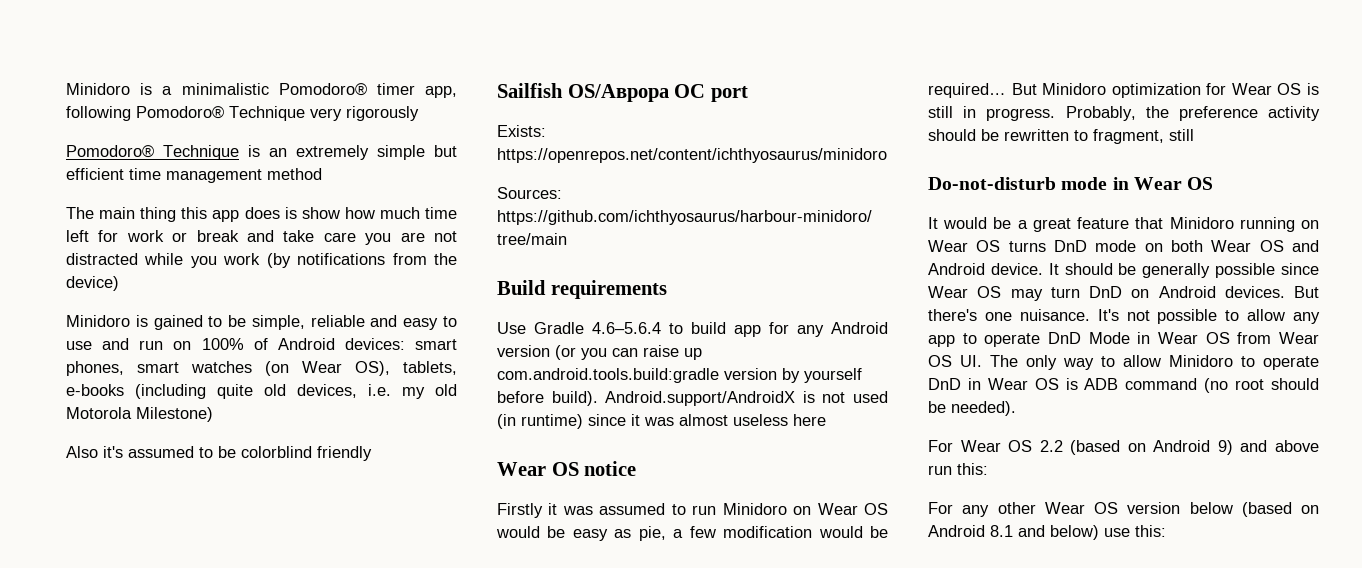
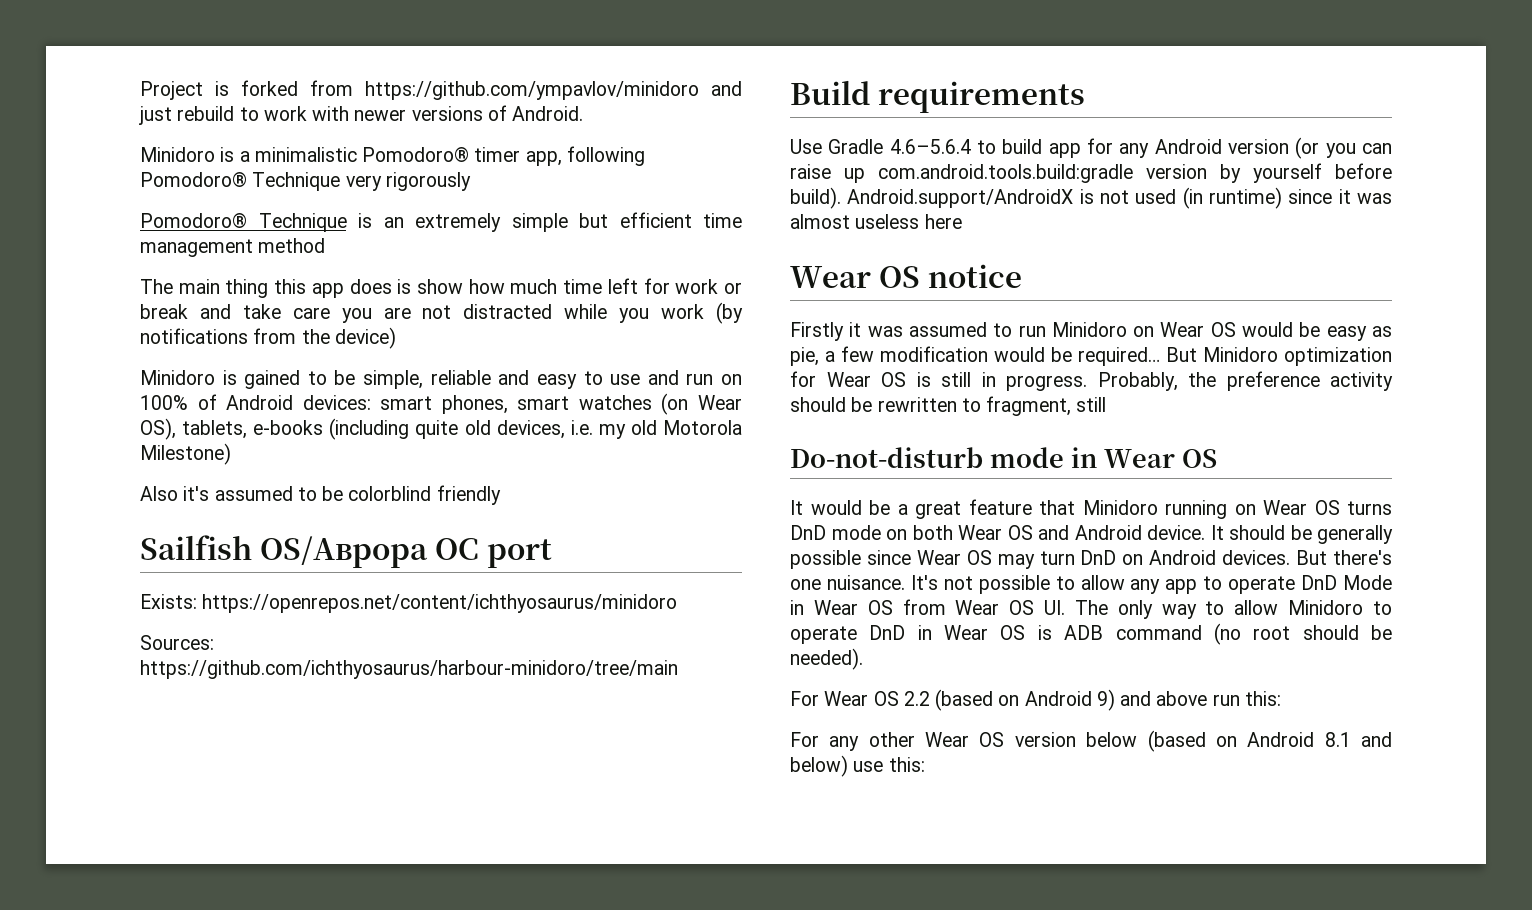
+ Project is forked from https://github.com/ympavlov/minidoro and just rebuild to work with newer versions of Android.

